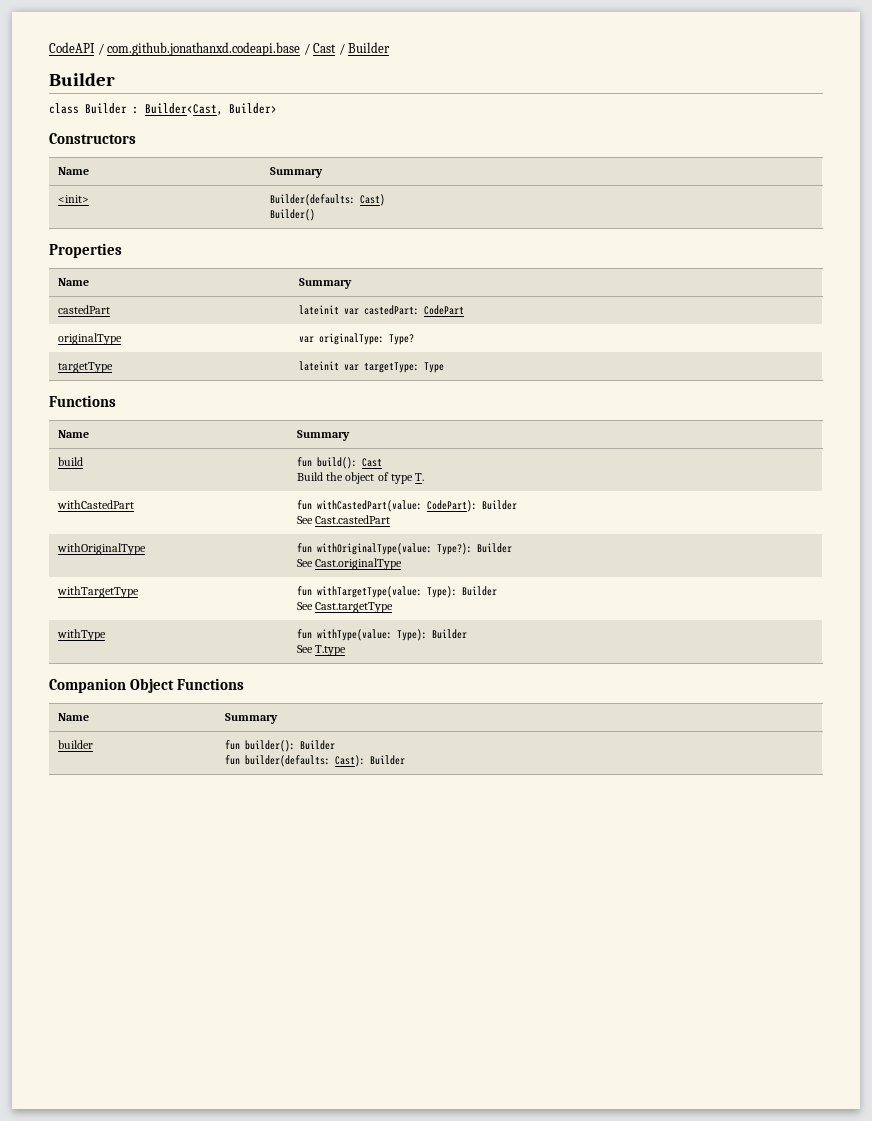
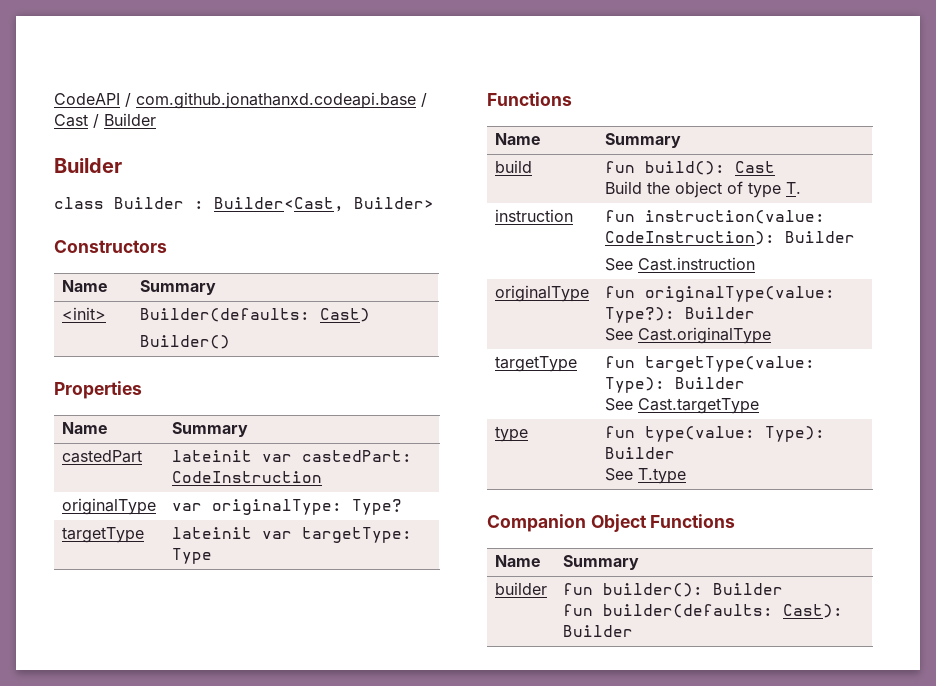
- castedPart | lateinit var castedPart: CodePart
+ castedPart | lateinit var castedPart: CodeInstruction
- withCastedPart | fun withCastedPart(value: CodePart): Builder
- See Cast.castedPart
- withOriginalType | fun withOriginalType(value: Type?): Builder
+ instruction | fun instruction(value: CodeInstruction): Builder
+ See Cast.instruction
+ originalType | fun originalType(value: Type?): Builder
- withTargetType | fun withTargetType(value: Type): Builder
+ targetType | fun targetType(value: Type): Builder
- withType | fun withType(value: Type): Builder
+ type | fun type(value: Type): Builder

